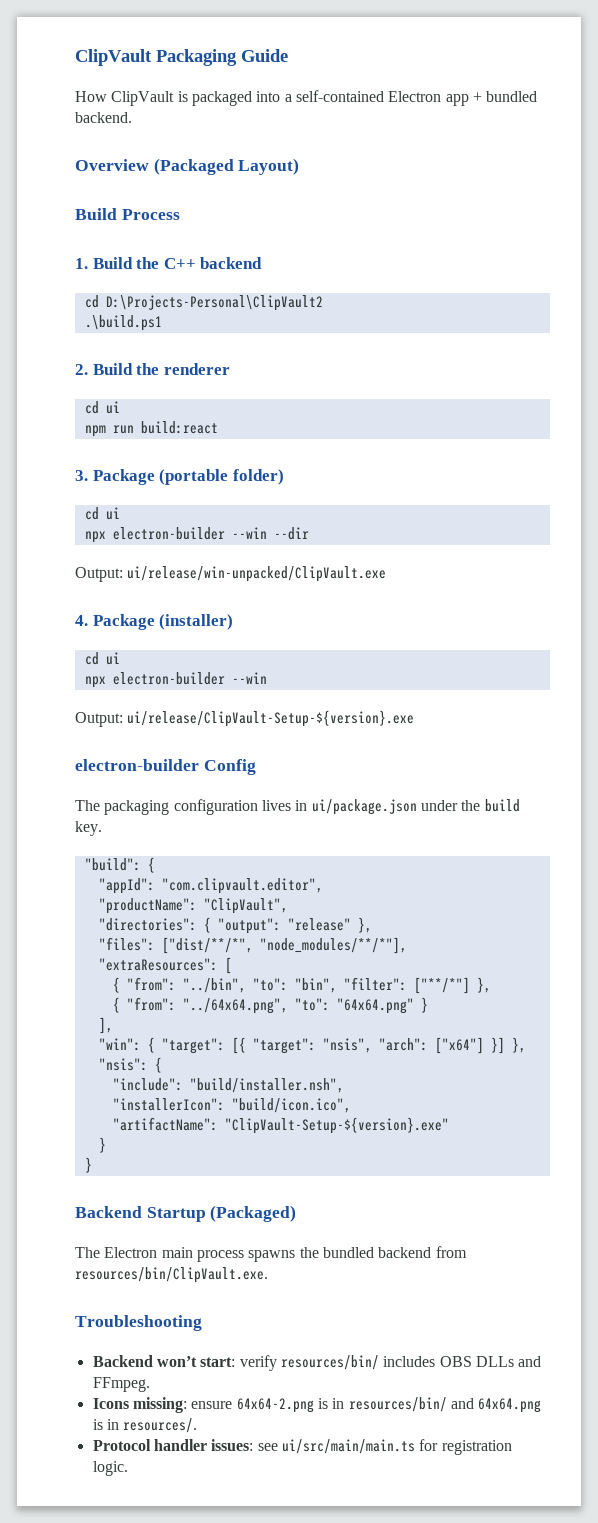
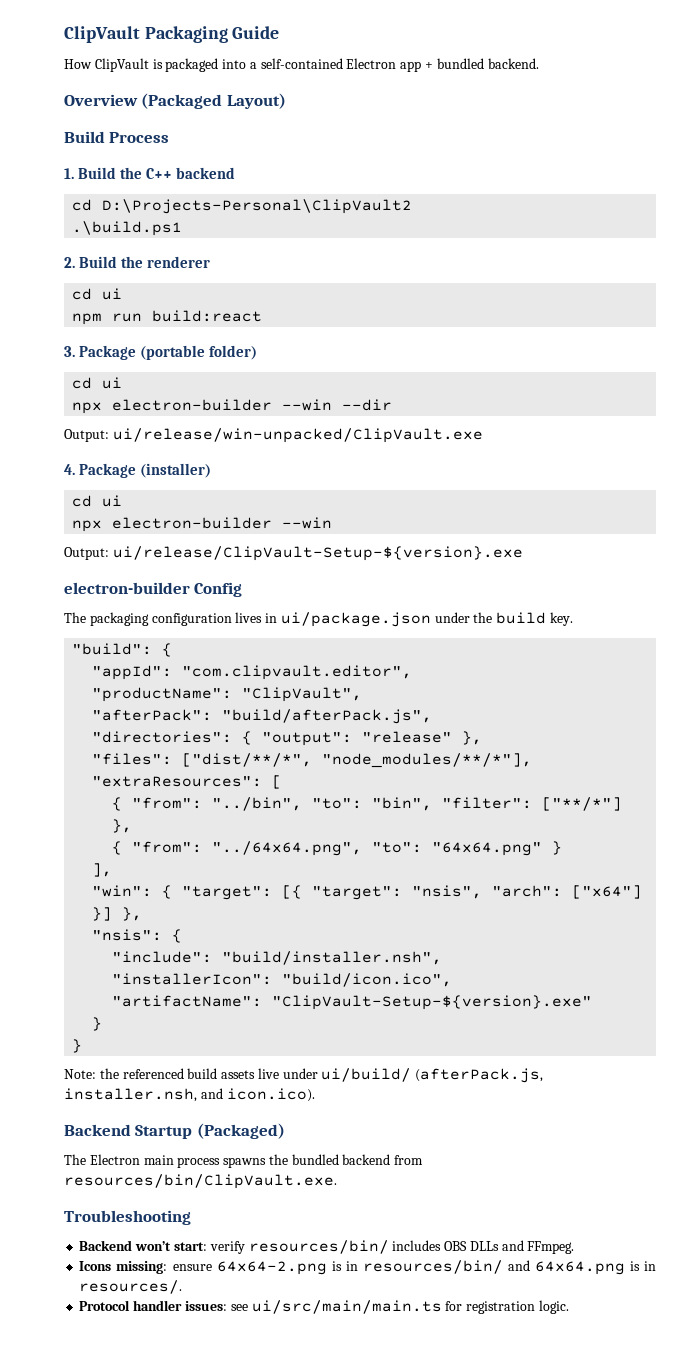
+ "afterPack": "build/afterPack.js",
+ Note: the referenced build assets live under ui/build/ (afterPack.js, installer.nsh, and icon.ico).

